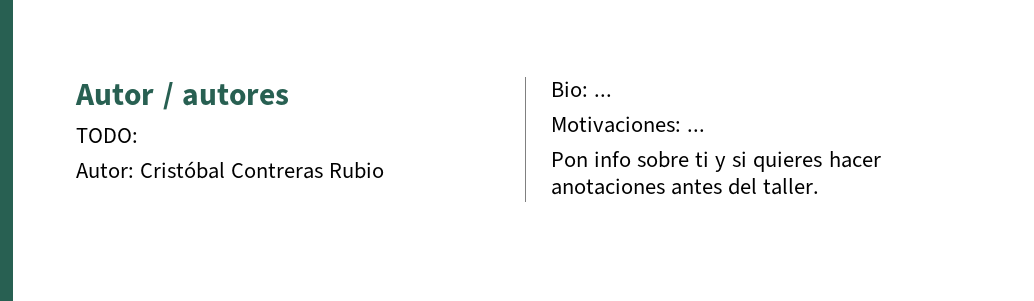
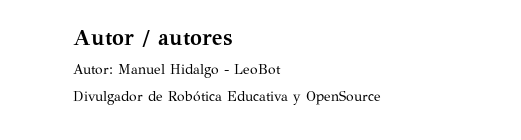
- TODO:
- Autor: Cristóbal Contreras Rubio
- Bio: ...
- Motivaciones: ...
- Pon info sobre ti y si quieres hacer anotaciones antes del taller.
+ Autor: Manuel Hidalgo - LeoBot
+ Divulgador de Robótica Educativa y OpenSource

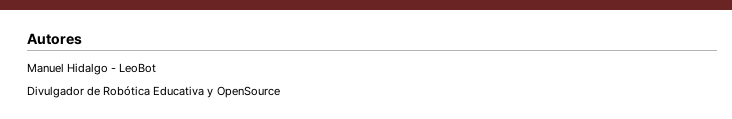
- Autor / autores
- Autor: Manuel Hidalgo - LeoBot
+ Autores
+ Manuel Hidalgo - LeoBot

